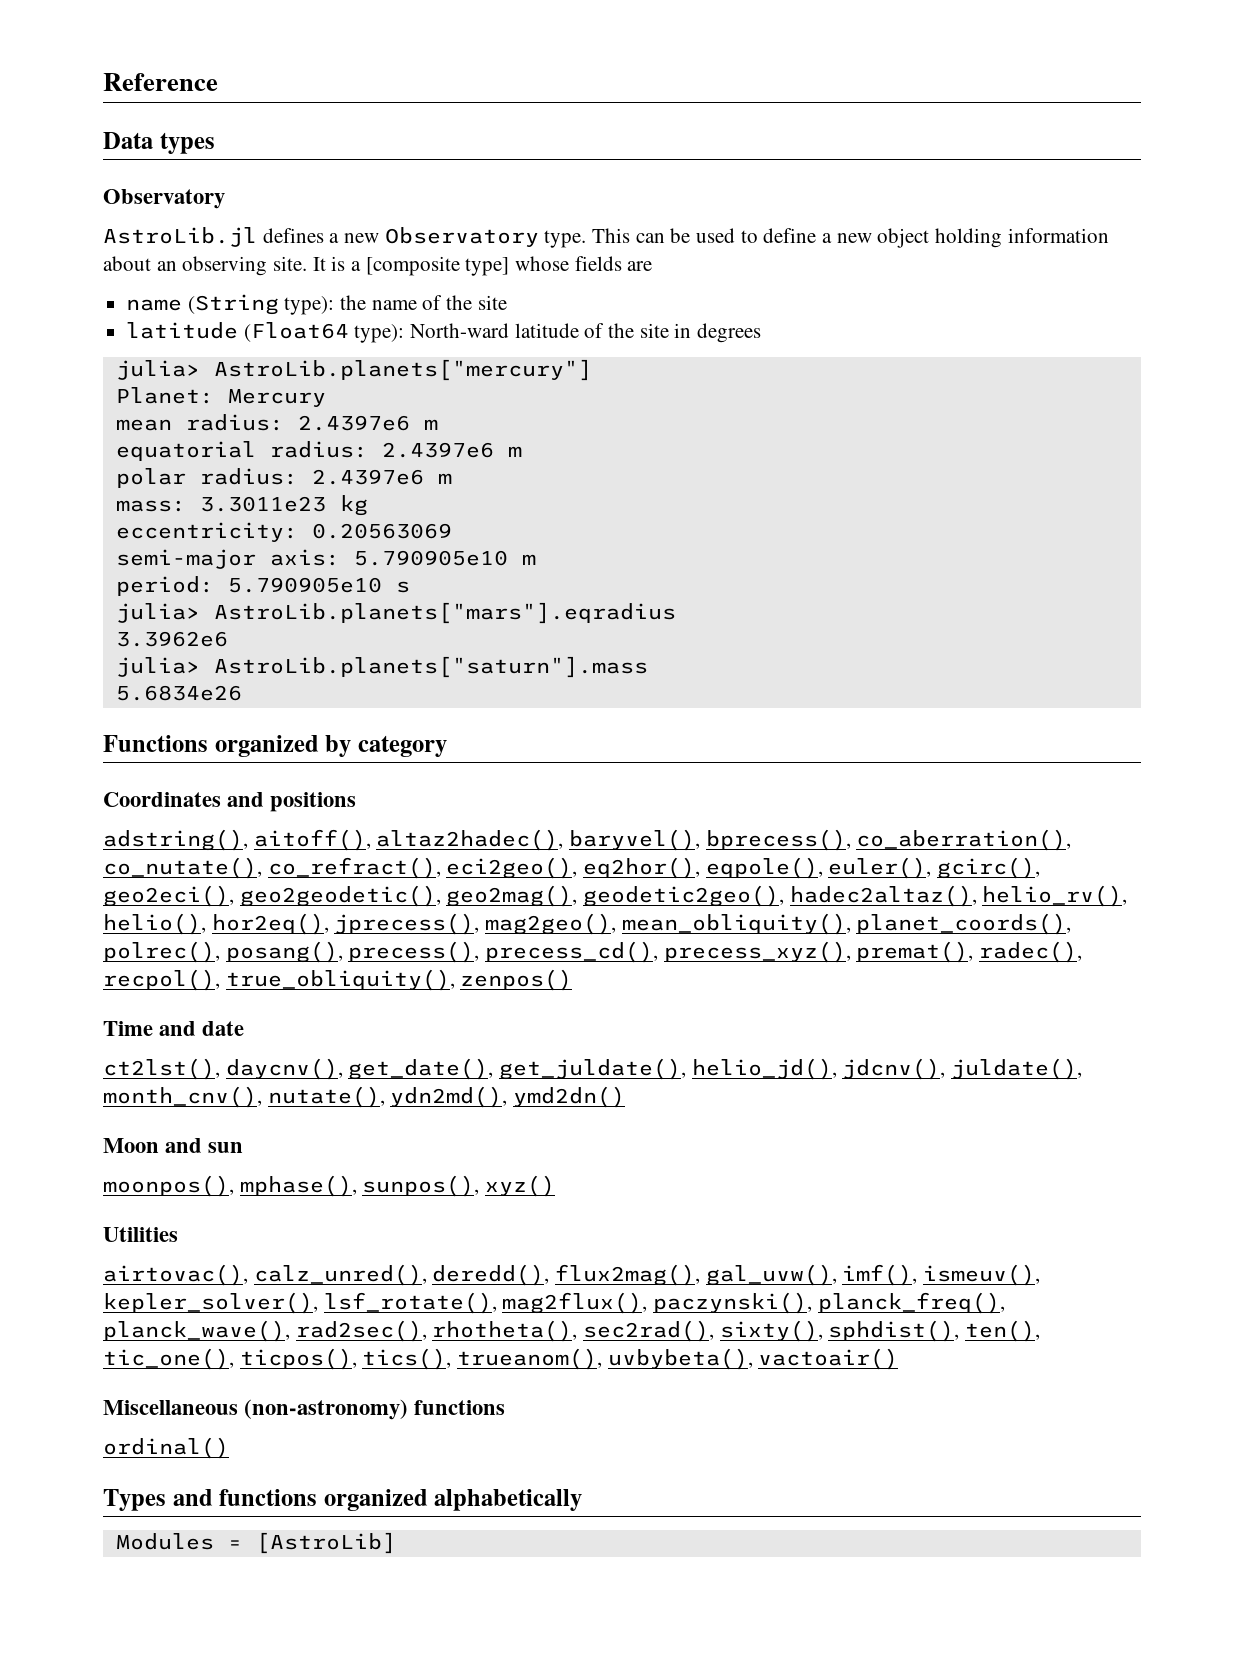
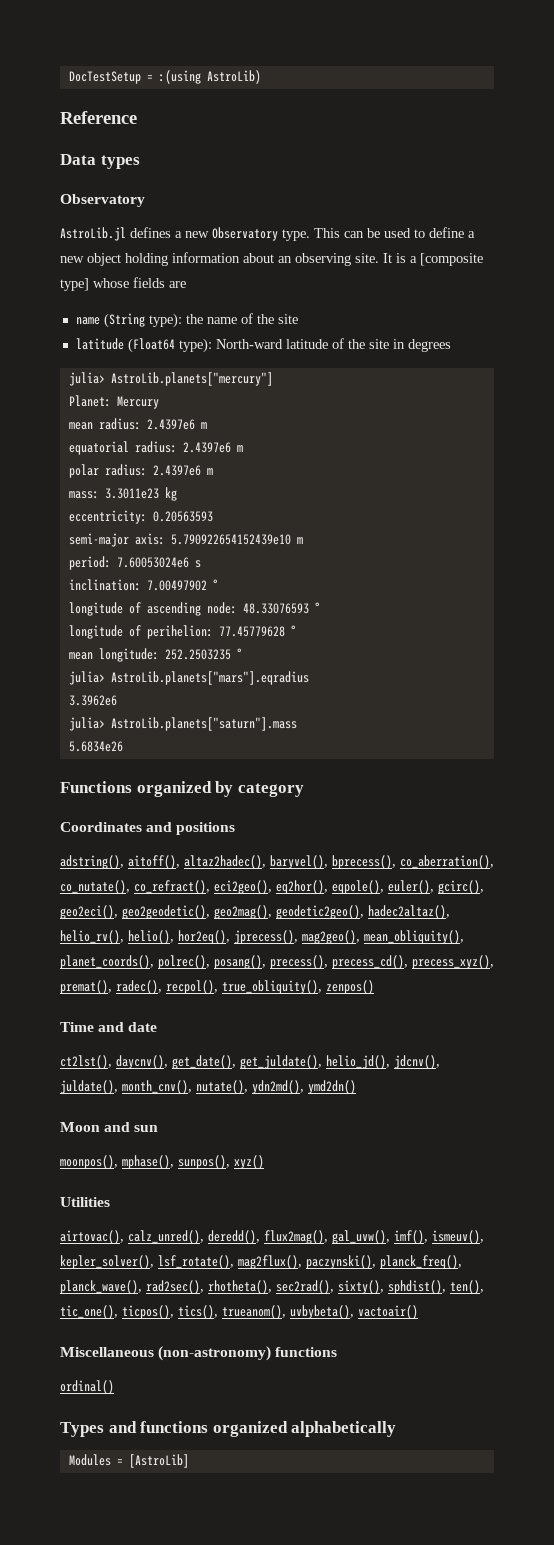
+ DocTestSetup = :(using AstroLib)
- eccentricity: 0.20563069
+ eccentricity: 0.20563593
- semi-major axis: 5.790905e10 m
+ semi-major axis: 5.790922654152439e10 m
- period: 5.790905e10 s
+ period: 7.60053024e6 s
+ inclination: 7.00497902 °
+ longitude of ascending node: 48.33076593 °
+ longitude of perihelion: 77.45779628 °
+ mean longitude: 252.2503235 °

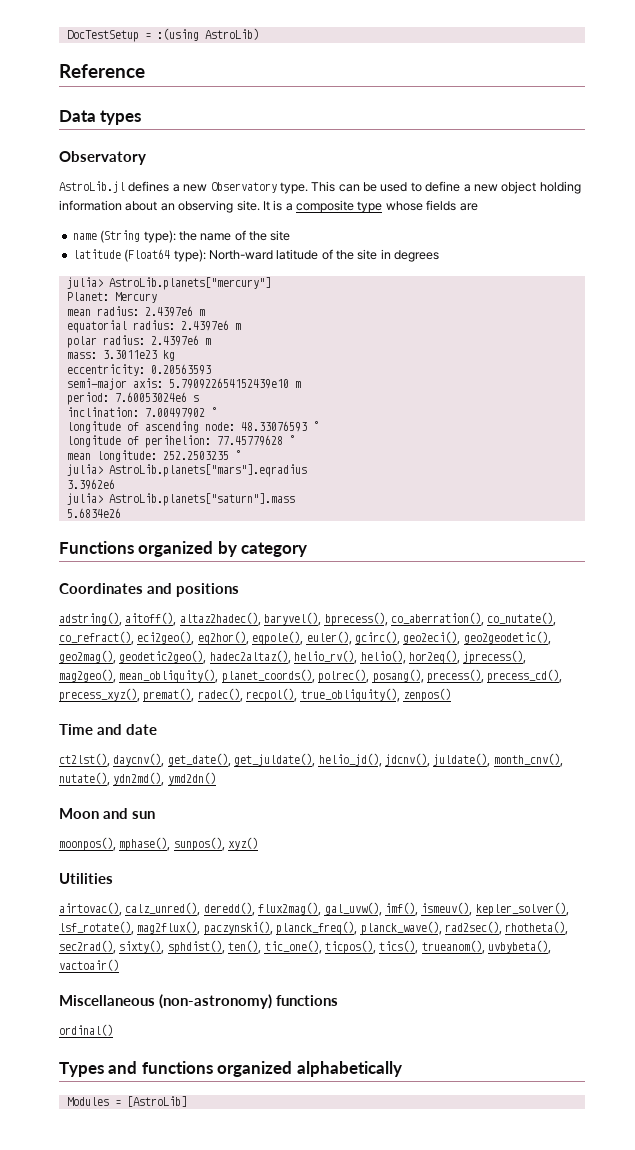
- It is a [composite type] whose fields are
+ It is a composite type whose fields are

